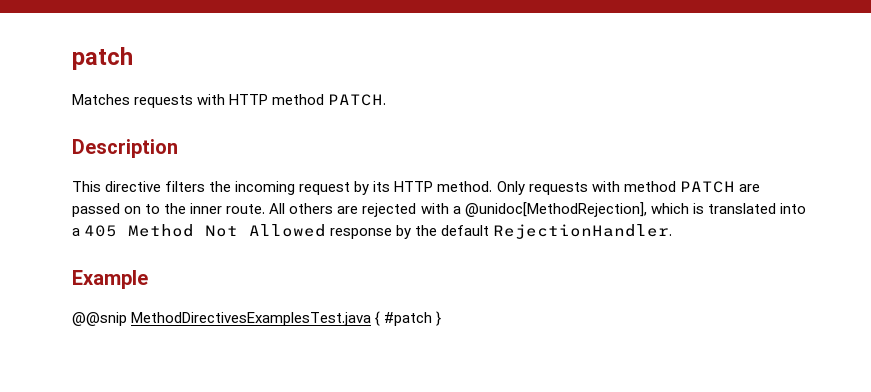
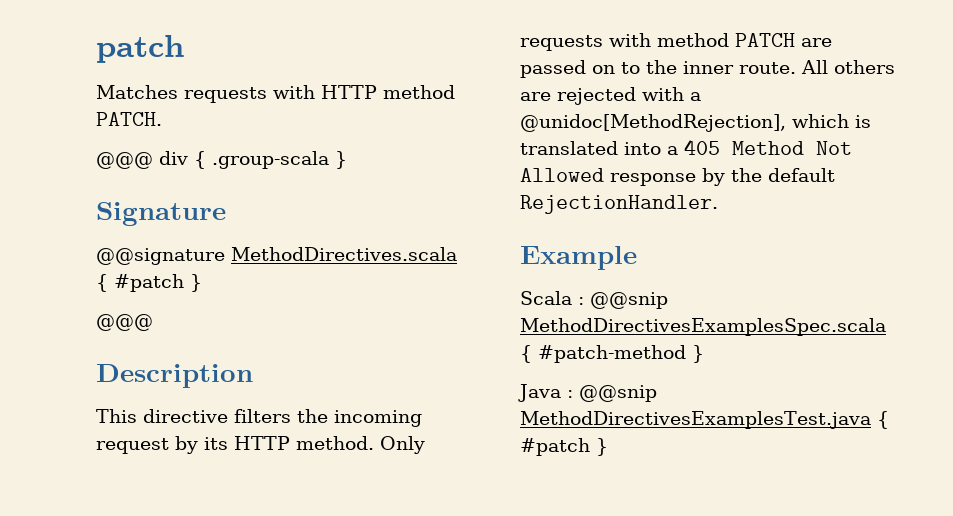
+ @@@ div { .group-scala }
+ Signature
+ @@signature MethodDirectives.scala { #patch }
+ @@@
- @@snip MethodDirectivesExamplesTest.java { #patch }
+ Scala : @@snip MethodDirectivesExamplesSpec.scala { #patch-method }
+ Java : @@snip MethodDirectivesExamplesTest.java { #patch }

